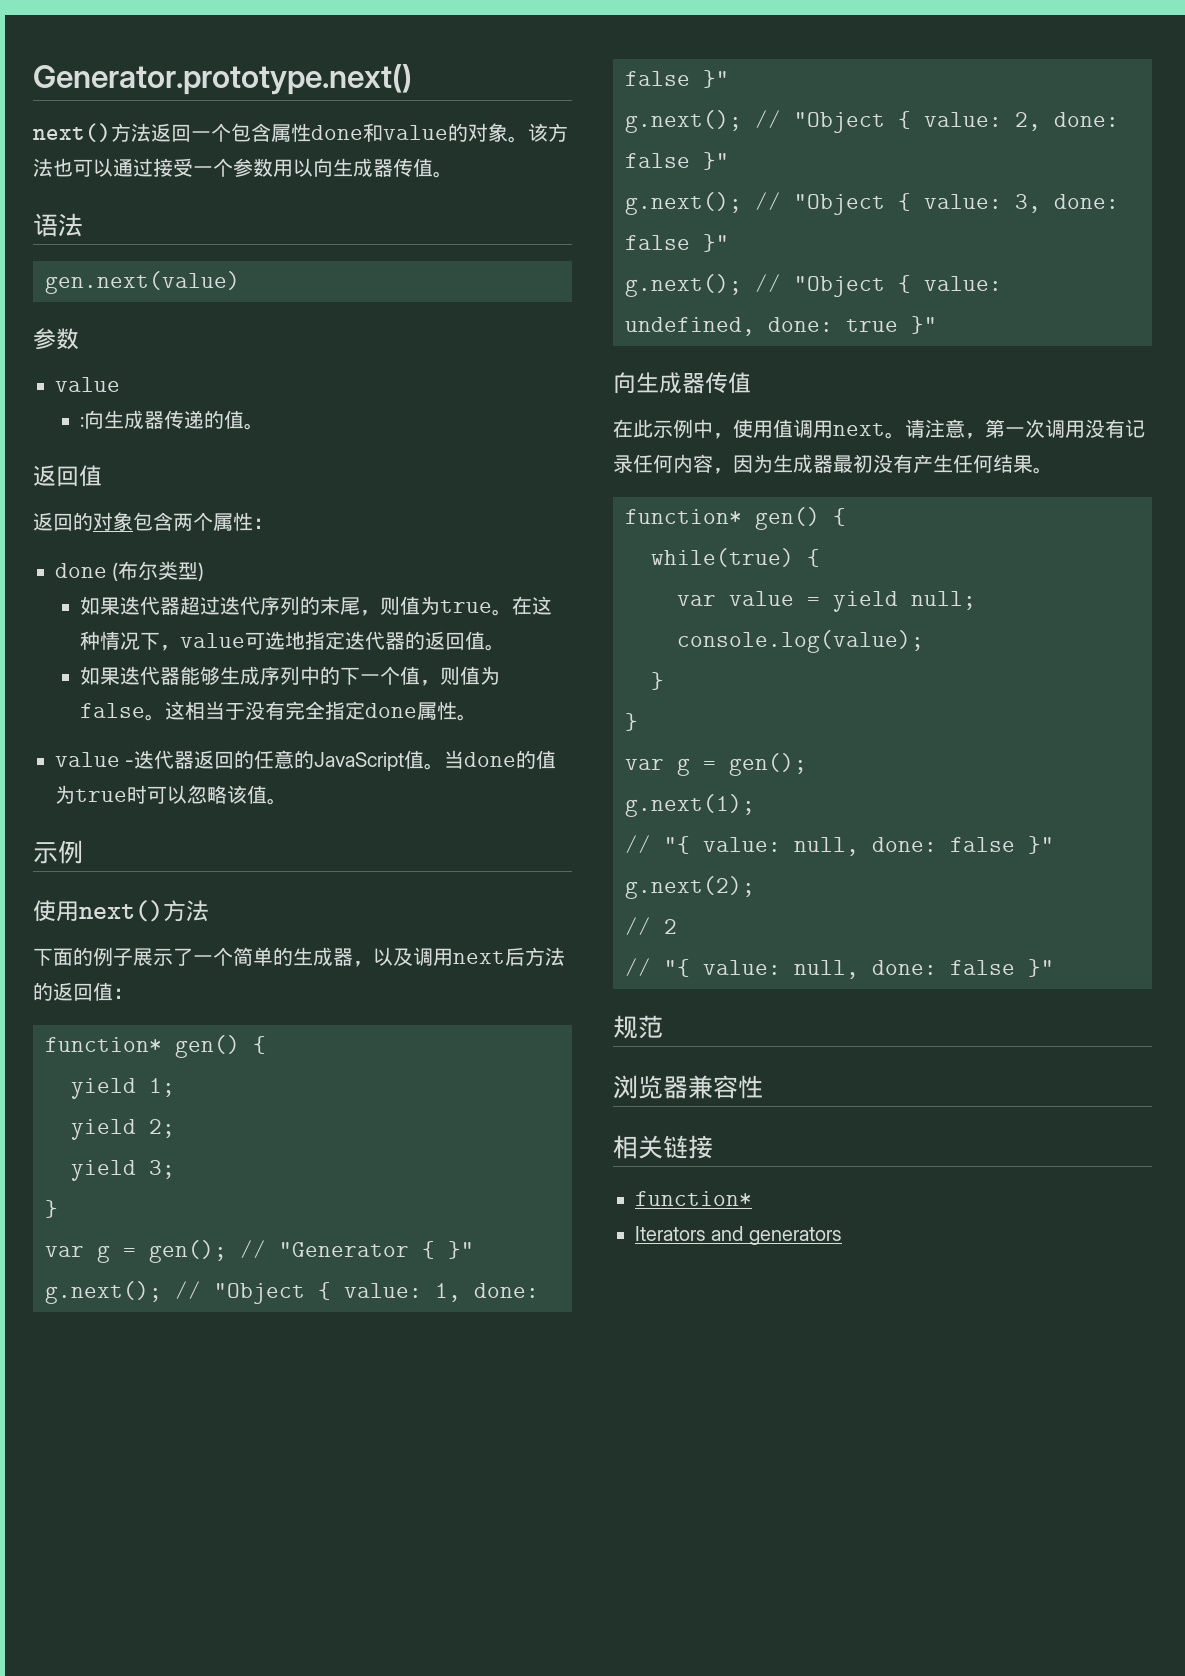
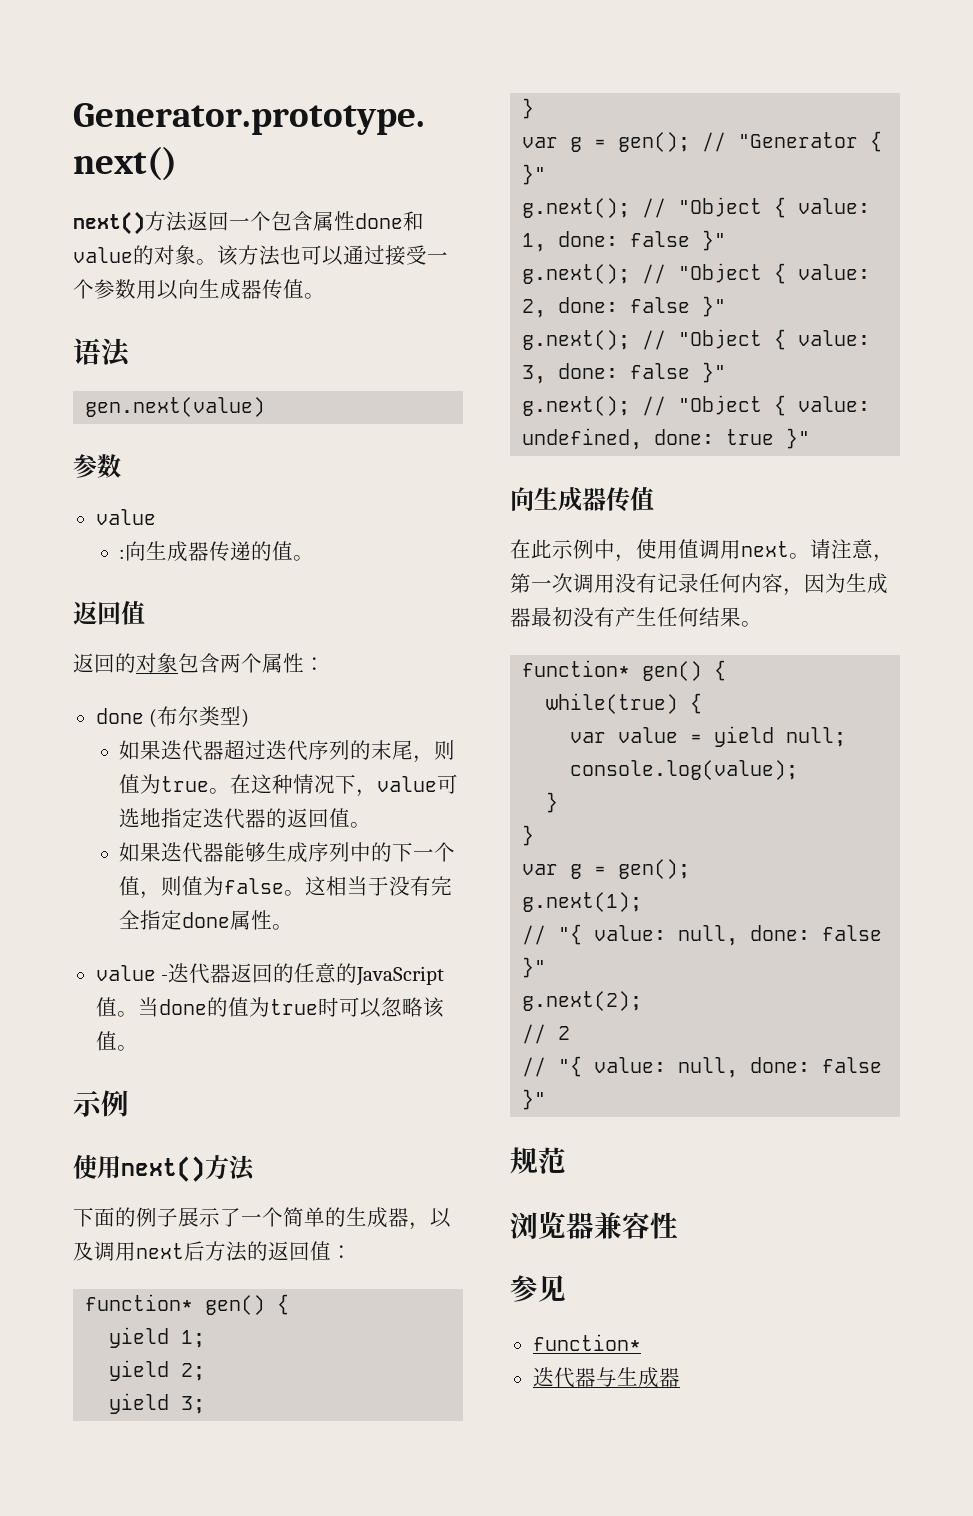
- 相关链接
+ 参见
- Iterators and generators
+ 迭代器与生成器

